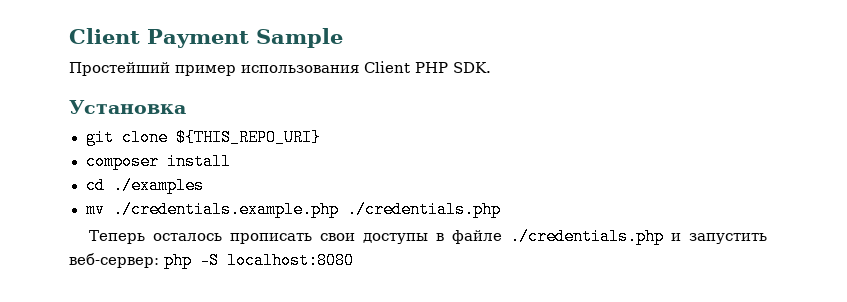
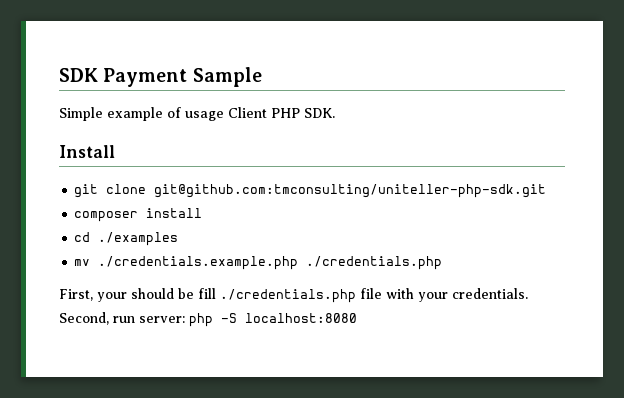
- Client Payment Sample
+ SDK Payment Sample
- Простейший пример использования Client PHP SDK.
+ Simple example of usage Client PHP SDK.
- Установка
+ Install
- git clone ${THIS_REPO_URI}
+ git clone git@github.com:tmconsulting/uniteller-php-sdk.git
- Теперь осталось прописать свои доступы в файле ./credentials.php и запустить веб-сервер: php -S localhost:8080
+ First, your should be fill ./credentials.php file with your credentials. Second, run server: php -S localhost:8080

